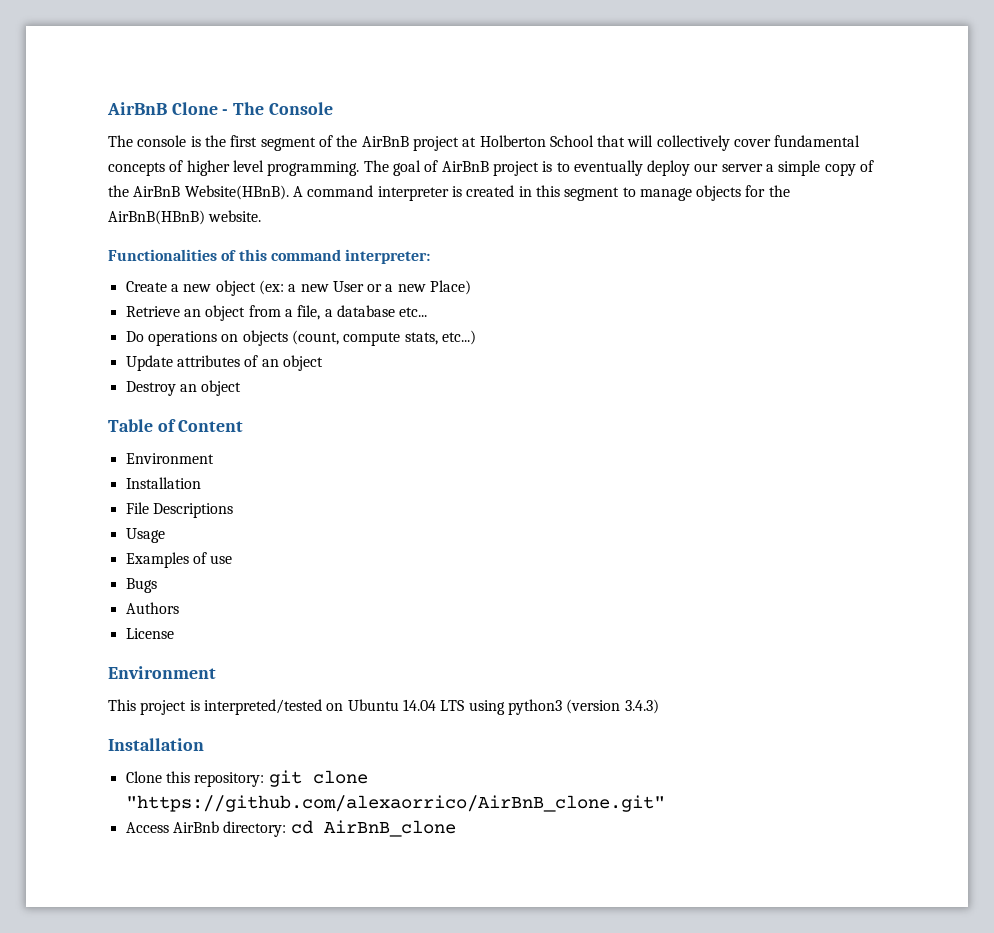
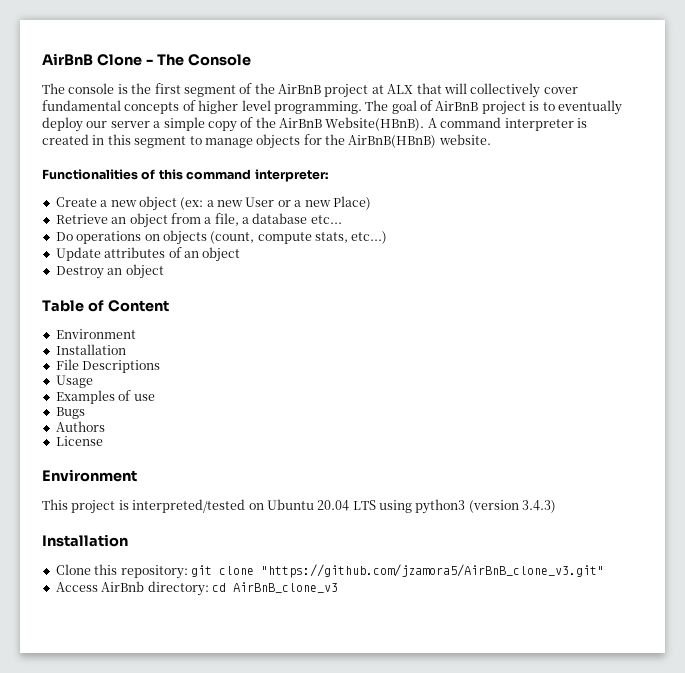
- The console is the first segment of the AirBnB project at Holberton School that will collectively cover fundamental concepts of higher level programming.
+ The console is the first segment of the AirBnB project at ALX that will collectively cover fundamental concepts of higher level programming.
- This project is interpreted/tested on Ubuntu 14.04 LTS using python3 (version 3.4.3)
+ This project is interpreted/tested on Ubuntu 20.04 LTS using python3 (version 3.4.3)
- Clone this repository: git clone "https://github.com/alexaorrico/AirBnB_clone.git"
+ Clone this repository: git clone "https://github.com/jzamora5/AirBnB_clone_v3.git"
- Access AirBnb directory: cd AirBnB_clone
+ Access AirBnb directory: cd AirBnB_clone_v3

